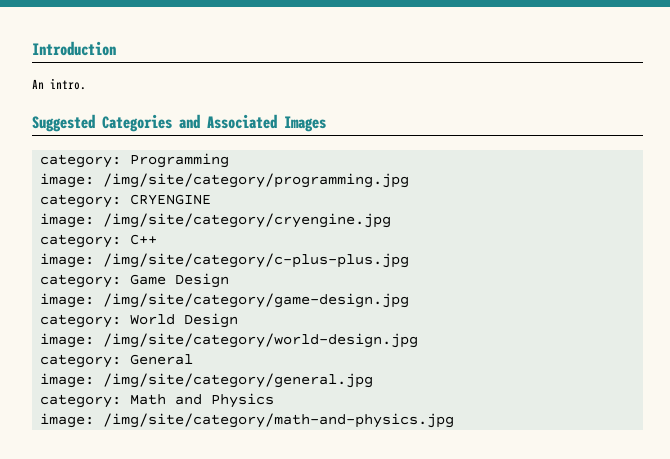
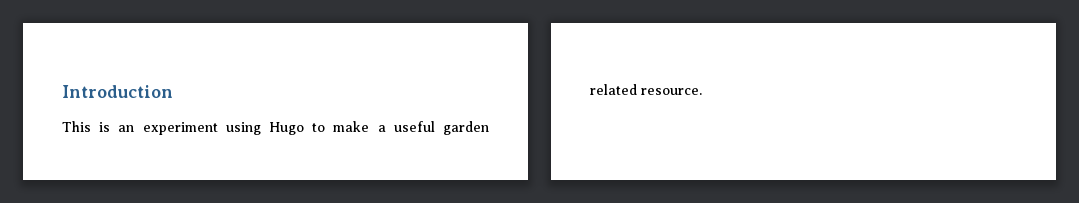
- An intro.
- Suggested Categories and Associated Images
- category: Programming
- image: /img/site/category/programming.jpg
- category: CRYENGINE
- image: /img/site/category/cryengine.jpg
- category: C++
- image: /img/site/category/c-plus-plus.jpg
- category: Game Design
- image: /img/site/category/game-design.jpg
- category: World Design
- image: /img/site/category/world-design.jpg
- category: General
- image: /img/site/category/general.jpg
- category: Math and Physics
- image: /img/site/category/math-and-physics.jpg
+ This is an experiment using Hugo to make a useful garden related resource.

